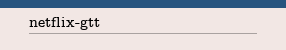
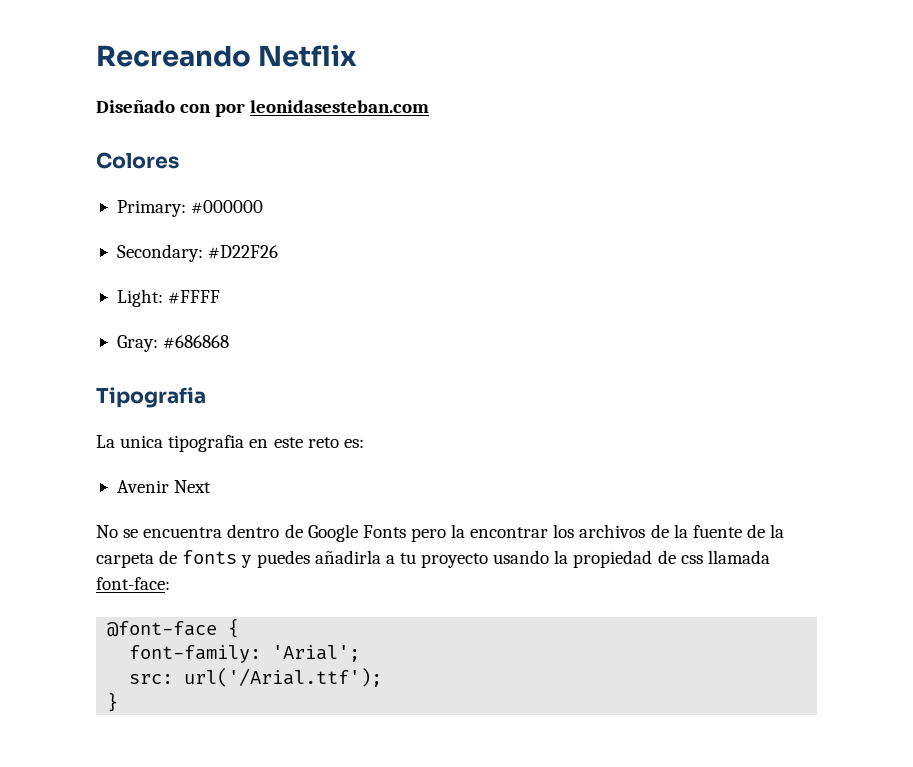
- netflix-gtt
+ Recreando Netflix
+ Diseñado con por leonidasesteban.com
+ Colores
+ Primary: #000000
+ Secondary: #D22F26
+ Light: #FFFF
+ Gray: #686868
+ Tipografia
+ La unica tipografia en este reto es:
+ Avenir Next
+ No se encuentra dentro de Google Fonts pero la encontrar los archivos de la fuente de la carpeta de fonts y puedes añadirla a tu proyecto usando la propiedad de css llamada font-face:
+ @font-face {
+ font-family: 'Arial';
+ src: url('/Arial.ttf');
+ }

